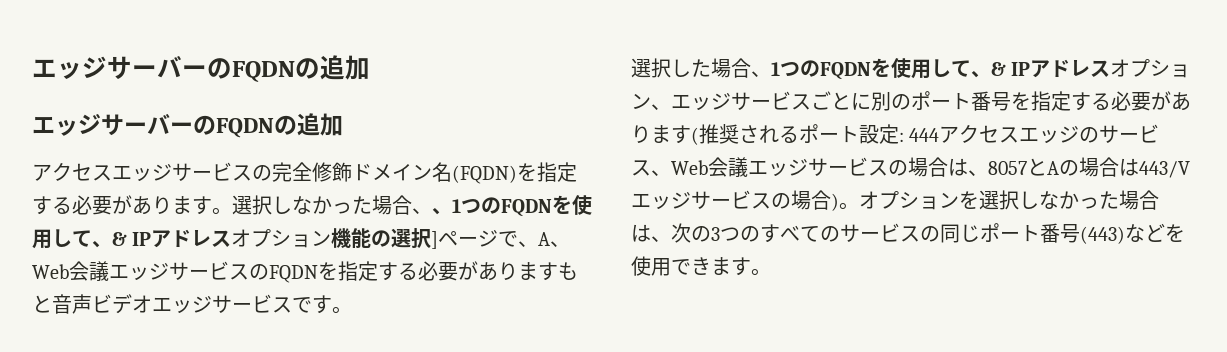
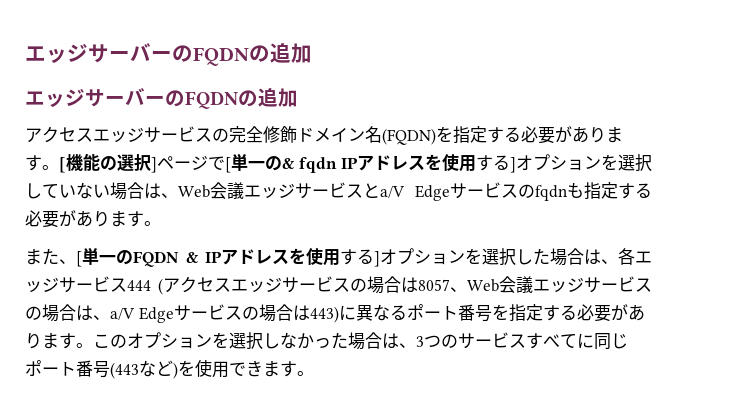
- 選択しなかった場合、、1つのFQDNを使用して、& IPアドレスオプション機能の選択]ページで、A、Web会議エッジサービスのFQDNを指定する必要がありますもと音声ビデオエッジサービスです。
- 選択した場合、1つのFQDNを使用して、& IPアドレスオプション、エッジサービスごとに別のポート番号を指定する必要があります(推奨されるポート設定: 444アクセスエッジのサービス、Web会議エッジサービスの場合は、8057とAの場合は443/Vエッジサービスの場合)。オプションを選択しなかった場合は、次の3つのすべてのサービスの同じポート番号(443)などを使用できます。
+ [機能の選択]ページで[単一の& fqdn IPアドレスを使用する]オプションを選択していない場合は、Web会議エッジサービスとa/V Edgeサービスのfqdnも指定する必要があります。
+ また、[単一のFQDN & IPアドレスを使用する]オプションを選択した場合は、各エッジサービス444 (アクセスエッジサービスの場合は8057、Web会議エッジサービスの場合は、a/V Edgeサービスの場合は443)に異なるポート番号を指定する必要があります。このオプションを選択しなかった場合は、3つのサービスすべてに同じポート番号(443など)を使用できます。

